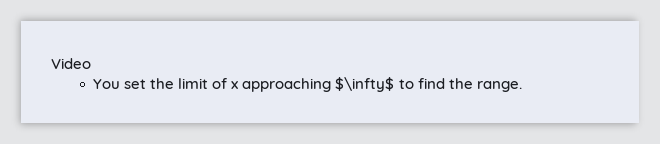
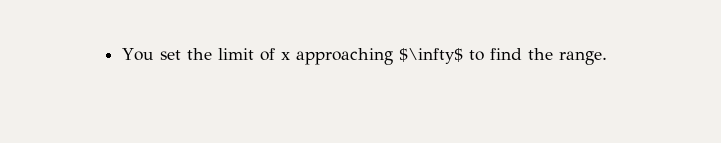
- Video

